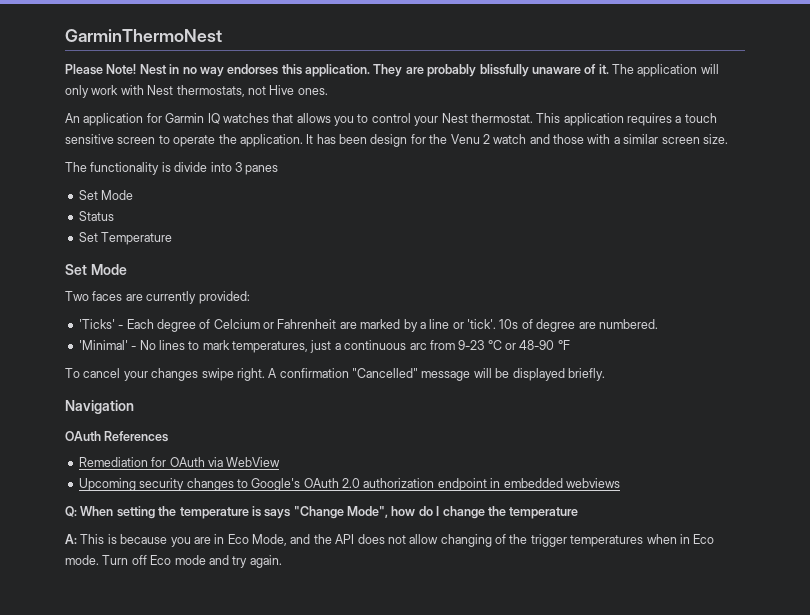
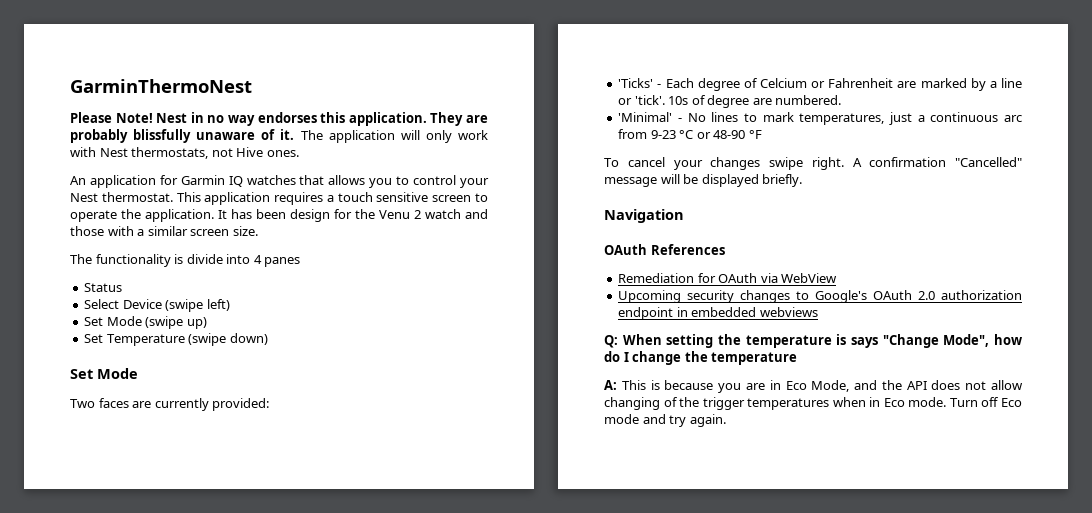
- The functionality is divide into 3 panes
- Set Mode
+ The functionality is divide into 4 panes
  Status
+ Select Device (swipe left)
+ Set Mode (swipe up)
- Set Temperature
+ Set Temperature (swipe down)

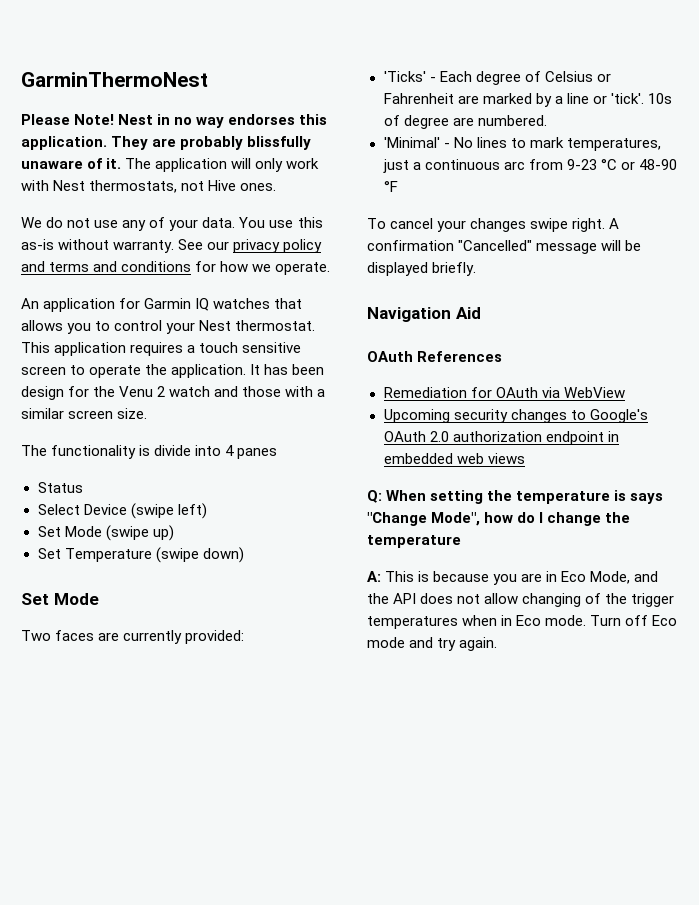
+ We do not use any of your data. You use this as-is without warranty. See our privacy policy and terms and conditions for how we operate.
- 'Ticks' - Each degree of Celcium or Fahrenheit are marked by a line or 'tick'.
+ 'Ticks' - Each degree of Celsius or Fahrenheit are marked by a line or 'tick'.
- Navigation
+ Navigation Aid
- Upcoming security changes to Google's OAuth 2.0 authorization endpoint in embedded webviews
+ Upcoming security changes to Google's OAuth 2.0 authorization endpoint in embedded web views

